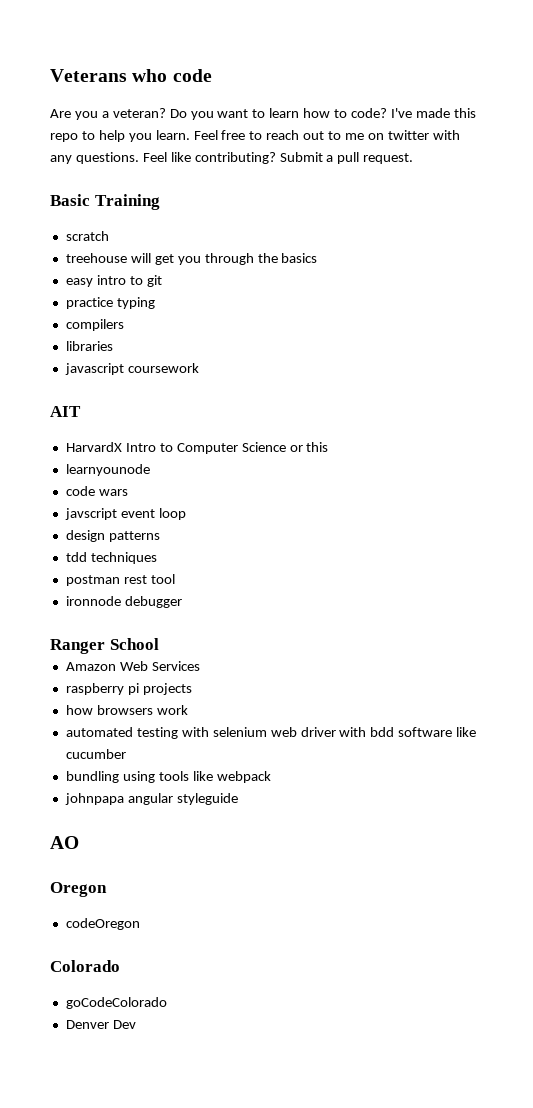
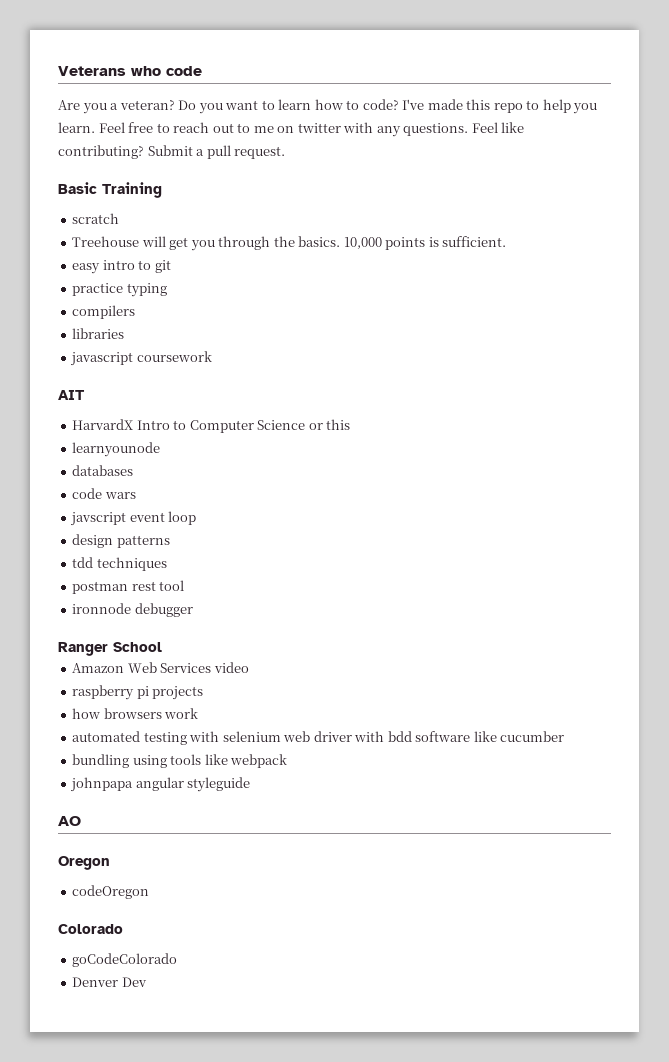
- treehouse will get you through the basics
+ Treehouse will get you through the basics. 10,000 points is sufficient.
+ databases
- Amazon Web Services
+ Amazon Web Services video

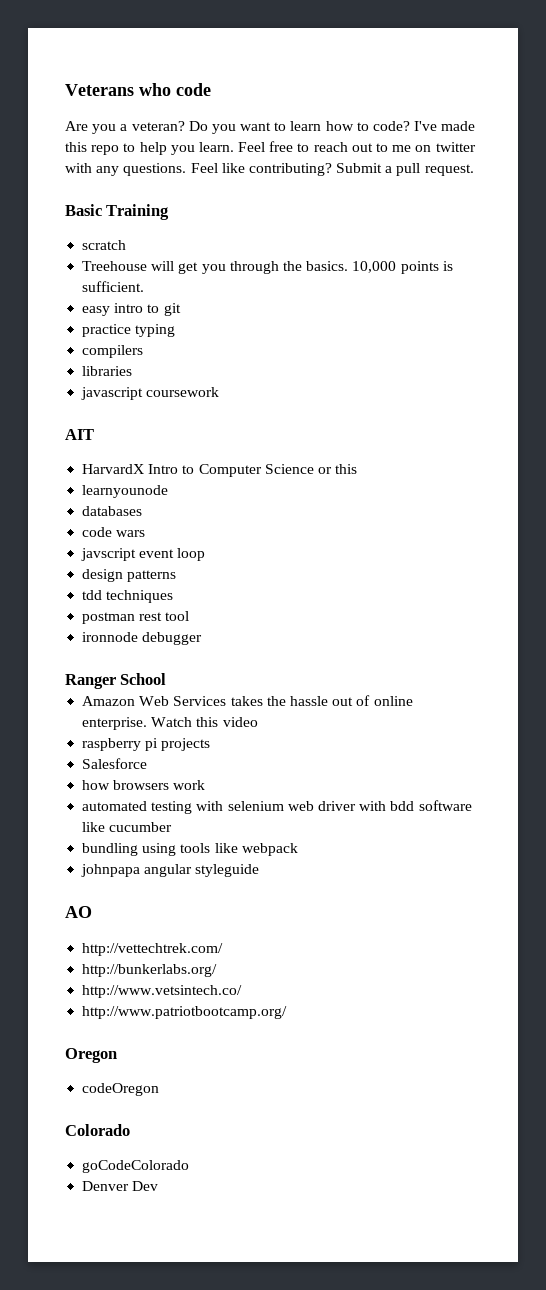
- Amazon Web Services video
+ Amazon Web Services takes the hassle out of online enterprise. Watch this video
+ Salesforce
+ http://vettechtrek.com/
+ http://bunkerlabs.org/
+ http://www.vetsintech.co/
+ http://www.patriotbootcamp.org/

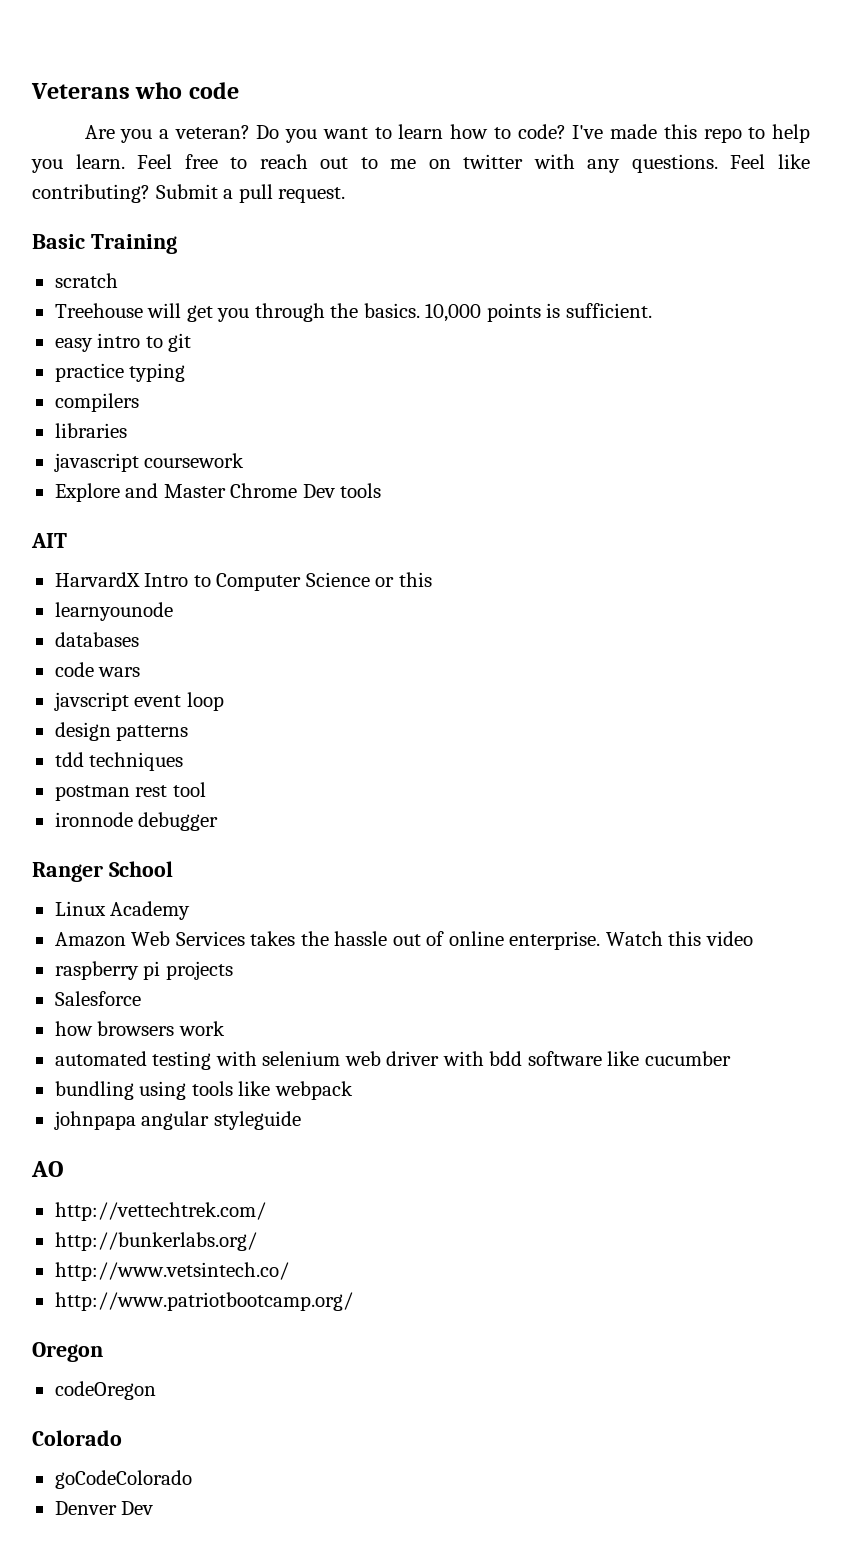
+ Explore and Master Chrome Dev tools
+ Linux Academy

